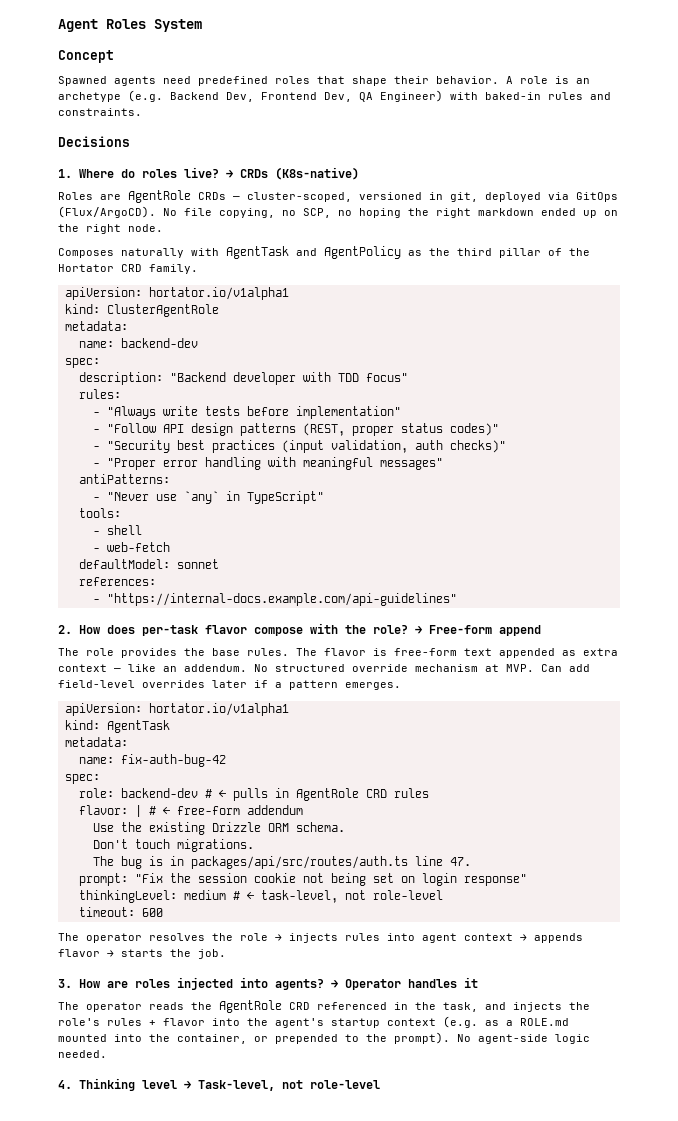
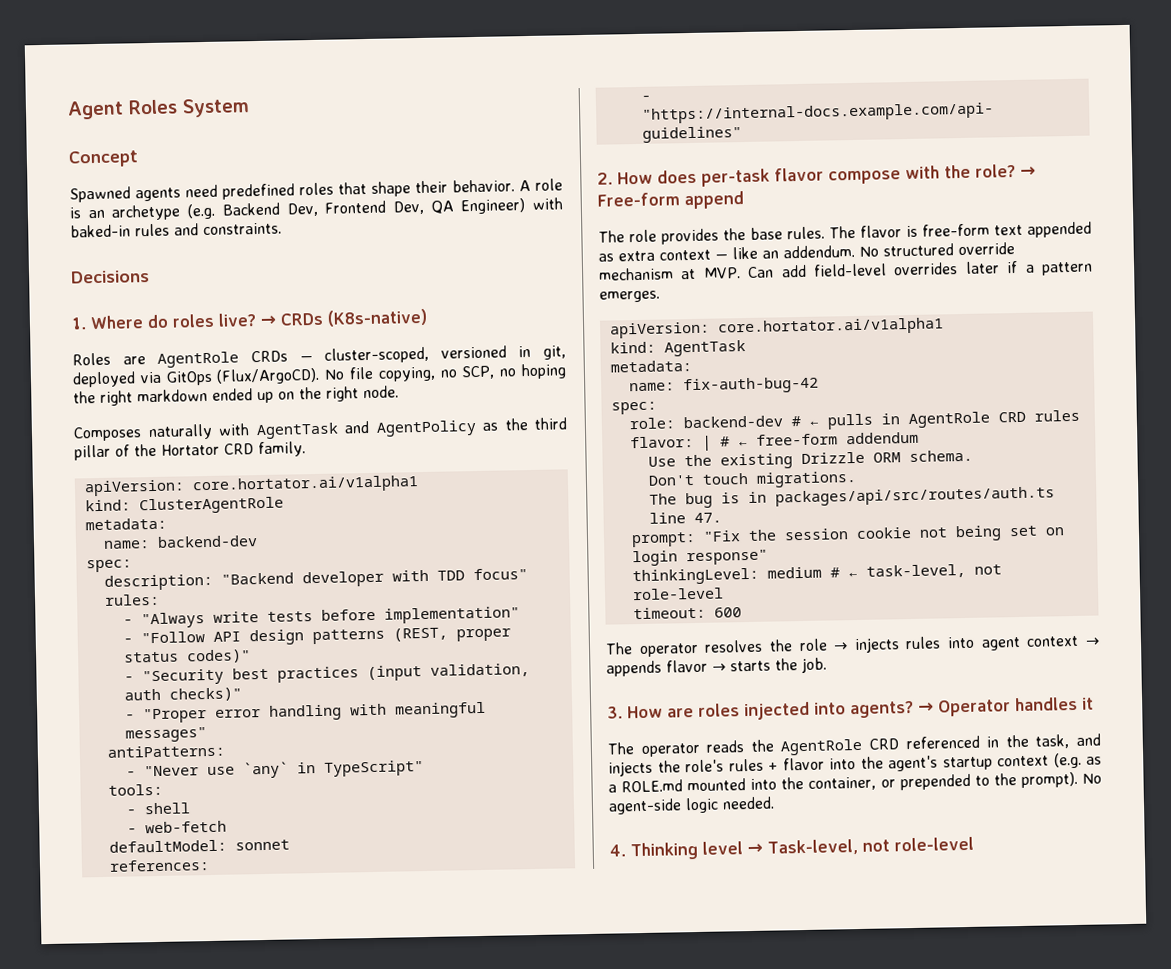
  Composes naturally with AgentTask and AgentPolicy as the third pillar of the Hortator CRD family.
- apiVersion: hortator.io/v1alpha1
+ apiVersion: core.hortator.ai/v1alpha1
  No structured override mechanism at MVP. Can add field-level overrides later if a pattern emerges.
- apiVersion: hortator.io/v1alpha1
+ apiVersion: core.hortator.ai/v1alpha1

